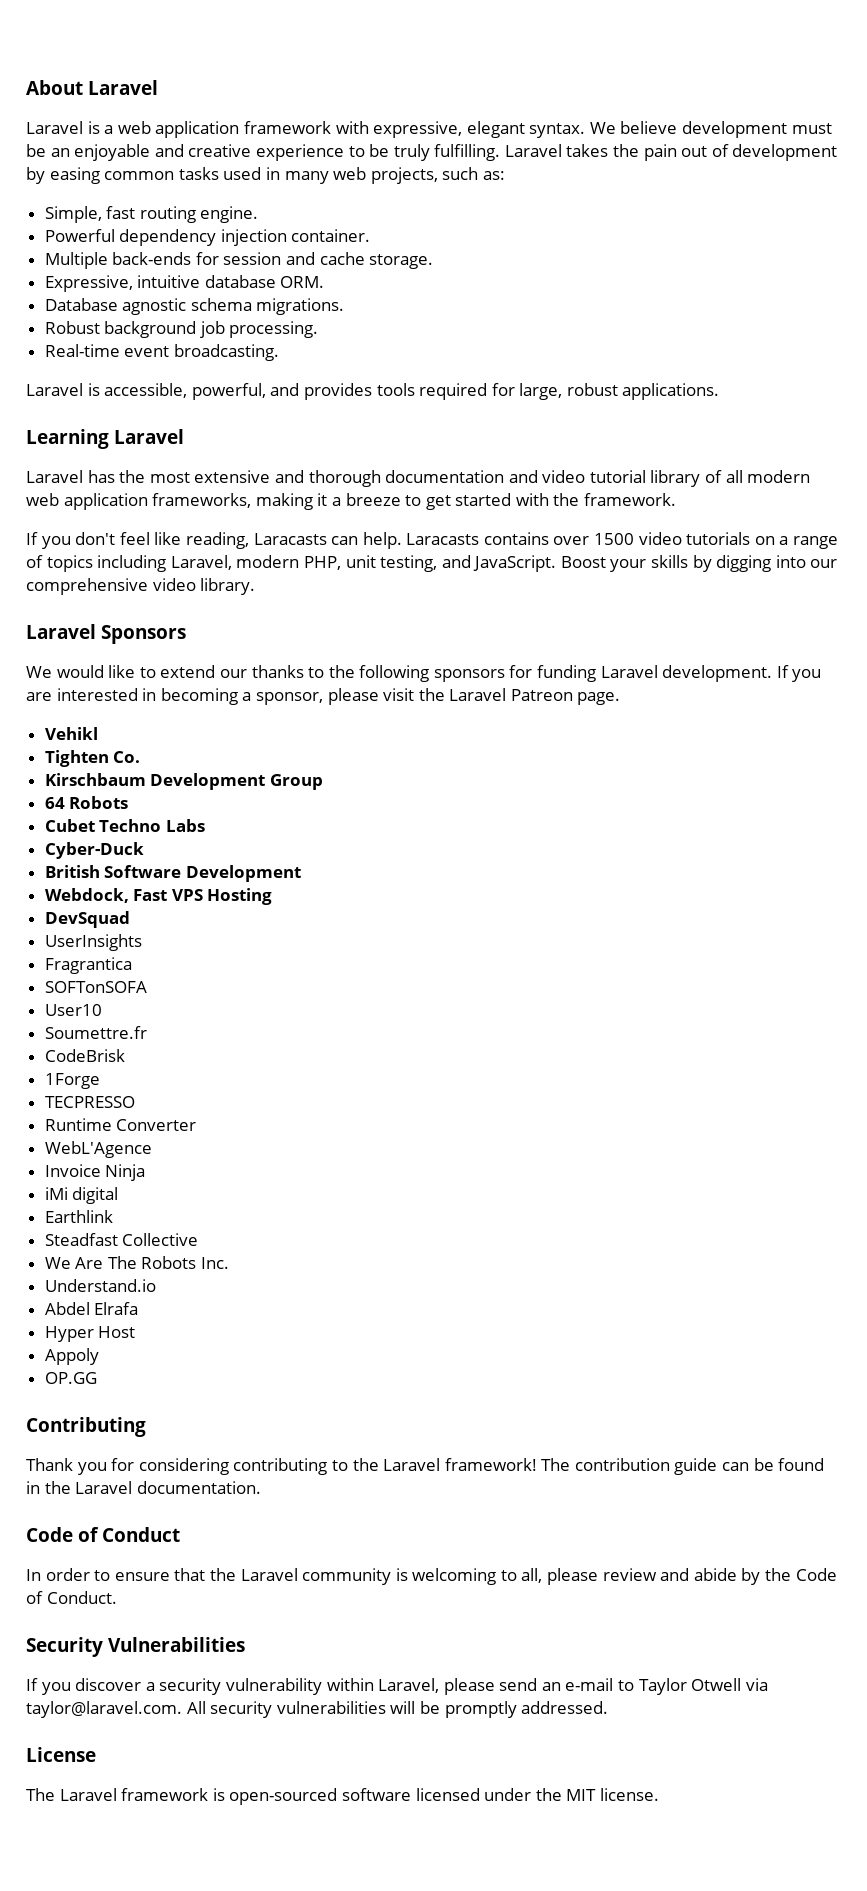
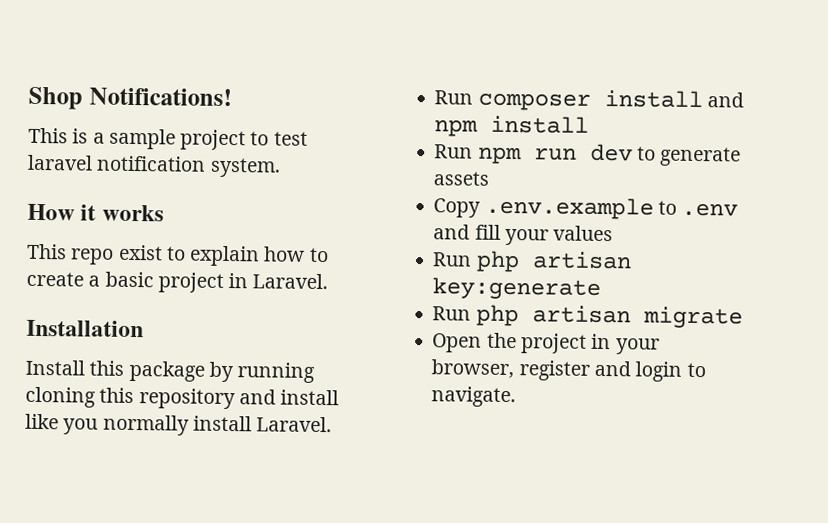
- About Laravel
- Laravel is a web application framework with expressive, elegant syntax. We believe development must be an enjoyable and creative experience to be truly fulfilling. Laravel takes the pain out of development by easing common tasks used in many web projects, such as:
- Simple, fast routing engine.
- Powerful dependency injection container.
- Multiple back-ends for session and cache storage.
- Expressive, intuitive database ORM.
- Database agnostic schema migrations.
- Robust background job processing.
- Real-time event broadcasting.
- Laravel is accessible, powerful, and provides tools required for large, robust applications.
- Learning Laravel
- Laravel has the most extensive and thorough documentation and video tutorial library of all modern web application frameworks, making it a breeze to get started with the framework.
- If you don't feel like reading, Laracasts can help. Laracasts contains over 1500 video tutorials on a range of topics including Laravel, modern PHP, unit testing, and JavaScript. Boost your skills by digging into our comprehensive video library.
- Laravel Sponsors
- We would like to extend our thanks to the following sponsors for funding Laravel development. If you are interested in becoming a sponsor, please visit the Laravel Patreon page.
- Vehikl
- Tighten Co.
- Kirschbaum Development Group
- 64 Robots
- Cubet Techno Labs
- Cyber-Duck
- British Software Development
- Webdock, Fast VPS Hosting
- DevSquad
- UserInsights
- Fragrantica
- SOFTonSOFA
- User10
- Soumettre.fr
- CodeBrisk
- 1Forge
- TECPRESSO
- Runtime Converter
- WebL'Agence
- Invoice Ninja
- iMi digital
- Earthlink
- Steadfast Collective
- We Are The Robots Inc.
- Understand.io
- Abdel Elrafa
- Hyper Host
- Appoly
- OP.GG
- Contributing
- Thank you for considering contributing to the Laravel framework! The contribution guide can be found in the Laravel documentation.
- Code of Conduct
- In order to ensure that the Laravel community is welcoming to all, please review and abide by the Code of Conduct.
- Security Vulnerabilities
- If you discover a security vulnerability within Laravel, please send an e-mail to Taylor Otwell via taylor@laravel.com. All security vulnerabilities will be promptly addressed.
- License
- The Laravel framework is open-sourced software licensed under the MIT license.
+ Shop Notifications!
+ This is a sample project to test laravel notification system.
+ How it works
+ This repo exist to explain how to create a basic project in Laravel.
+ Installation
+ Install this package by running cloning this repository and install like you normally install Laravel.
+ Run composer install and npm install
+ Run npm run dev to generate assets
+ Copy .env.example to .env and fill your values
+ Run php artisan key:generate
+ Run php artisan migrate
+ Open the project in your browser, register and login to navigate.

